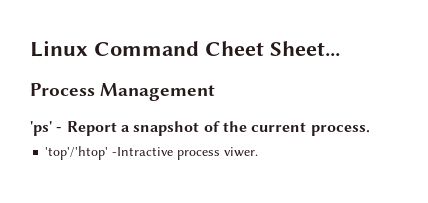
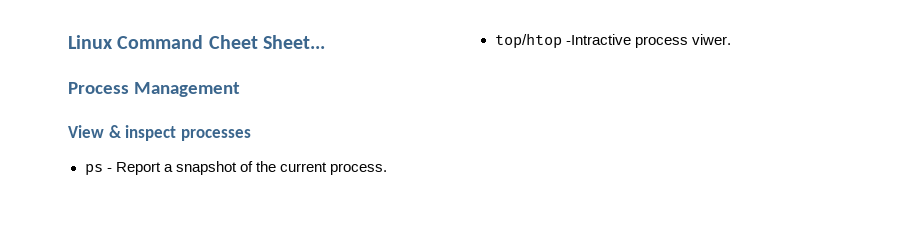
- 'ps' - Report a snapshot of the current process.
+ View & inspect processes
+ ps - Report a snapshot of the current process.
- 'top'/'htop' -Intractive process viwer.
+ top/htop -Intractive process viwer.

